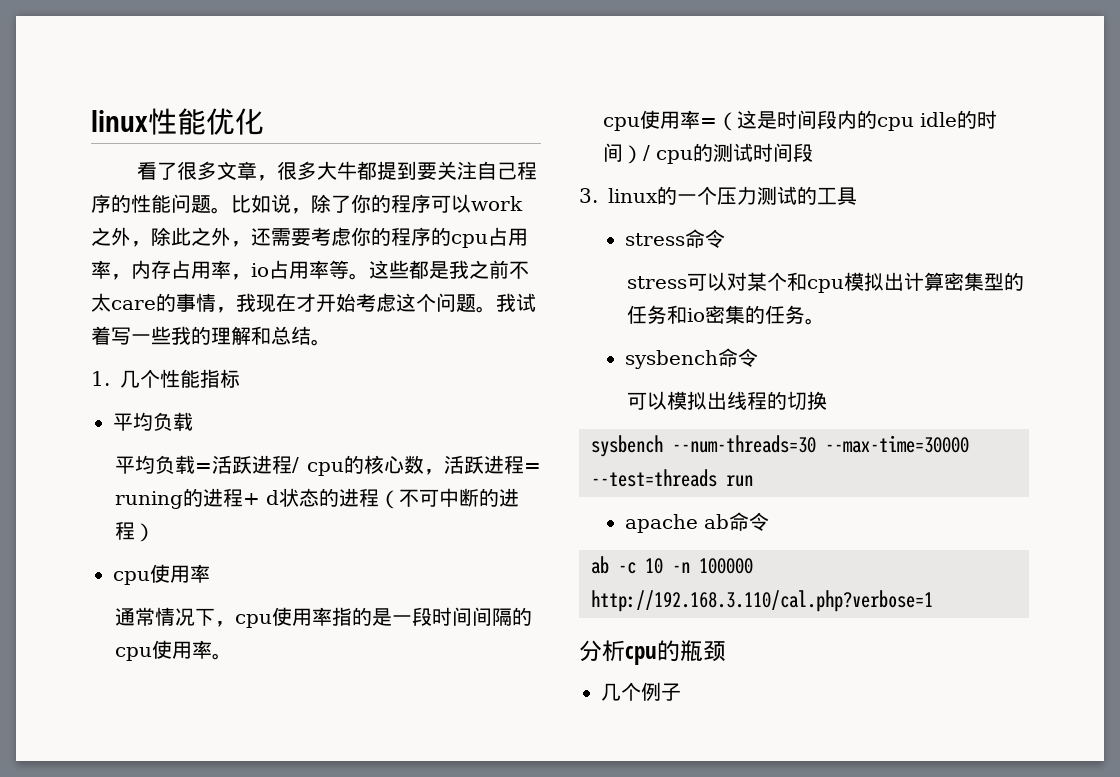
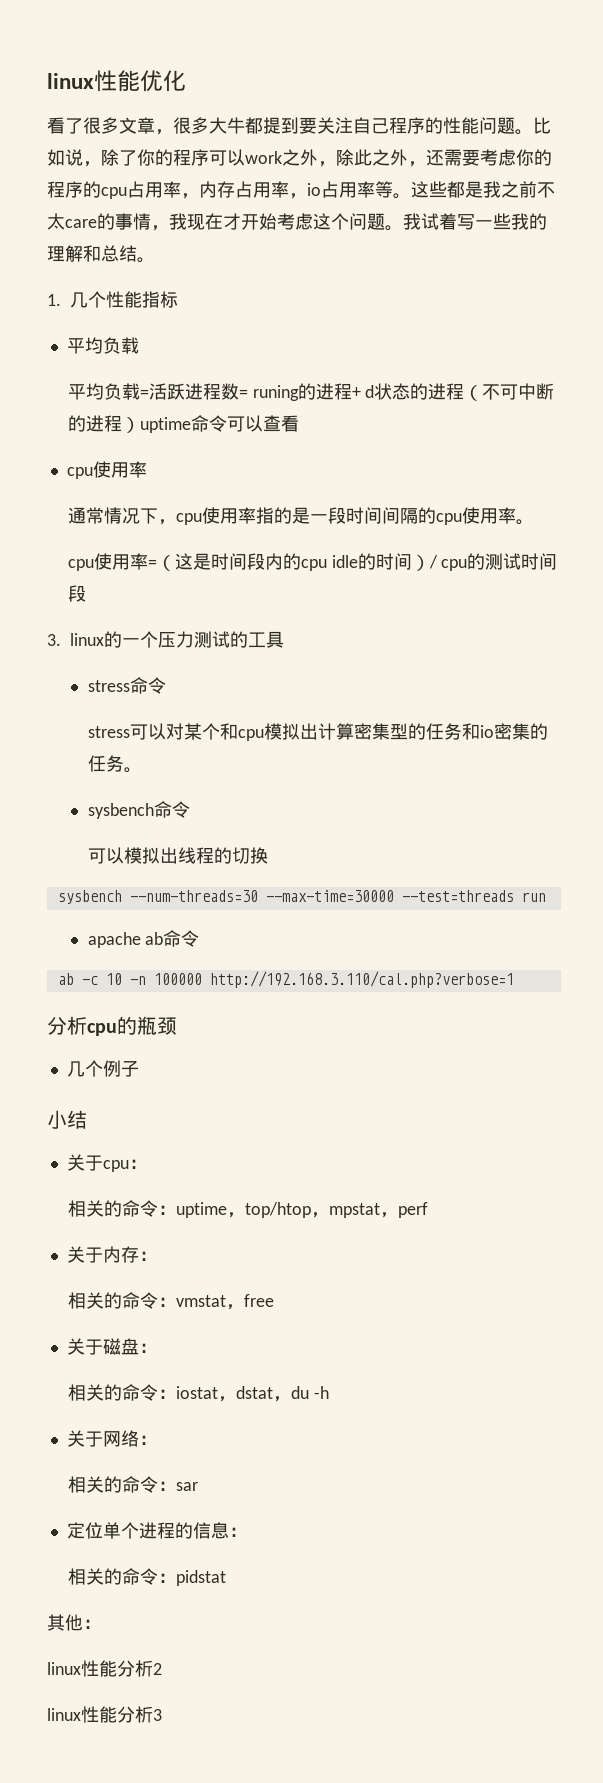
- 平均负载=活跃进程/ cpu的核心数，活跃进程= runing的进程+ d状态的进程（不可中断的进程）
+ 平均负载=活跃进程数= runing的进程+ d状态的进程（不可中断的进程）uptime命令可以查看
+ 小结
+ 关于cpu：
+ 相关的命令：uptime，top/htop，mpstat，perf
+ 关于内存：
+ 相关的命令：vmstat，free
+ 关于磁盘：
+ 相关的命令：iostat，dstat，du -h
+ 关于网络：
+ 相关的命令：sar
+ 定位单个进程的信息：
+ 相关的命令：pidstat
+ 其他：
+ linux性能分析2
+ linux性能分析3

